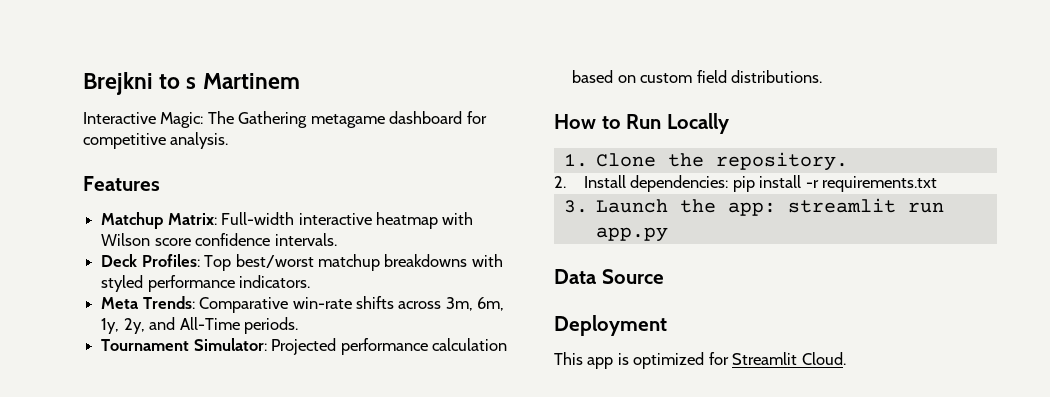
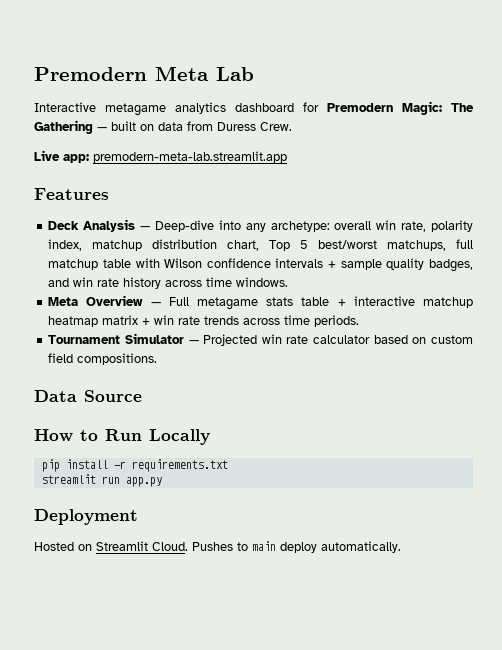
- Brejkni to s Martinem
- Interactive Magic: The Gathering metagame dashboard for competitive analysis.
+ Premodern Meta Lab
+ Interactive metagame analytics dashboard for Premodern Magic: The Gathering — built on data from Duress Crew.
+ Live app: premodern-meta-lab.streamlit.app
  Features
- Matchup Matrix: Full-width interactive heatmap with Wilson score confidence intervals.
- Deck Profiles: Top best/worst matchup breakdowns with styled performance indicators.
- Meta Trends: Comparative win-rate shifts across 3m, 6m, 1y, 2y, and All-Time periods.
- Tournament Simulator: Projected performance calculation based on custom field distributions.
+ Deck Analysis — Deep-dive into any archetype: overall win rate, polarity index, matchup distribution chart, Top 5 best/worst matchups, full matchup table with Wilson confidence intervals + sample quality badges, and win rate history across time windows.
+ Meta Overview — Full metagame stats table + interactive matchup heatmap matrix + win rate trends across time periods.
+ Tournament Simulator — Projected win rate calculator based on custom field compositions.
+ Data Source
- 1. Clone the repository.
- 2. Install dependencies: pip install -r requirements.txt
+ pip install -r requirements.txt
- 3. Launch the app: streamlit run app.py
+ streamlit run app.py
- Data Source
- This app is optimized for Streamlit Cloud.
+ Hosted on Streamlit Cloud. Pushes to main deploy automatically.

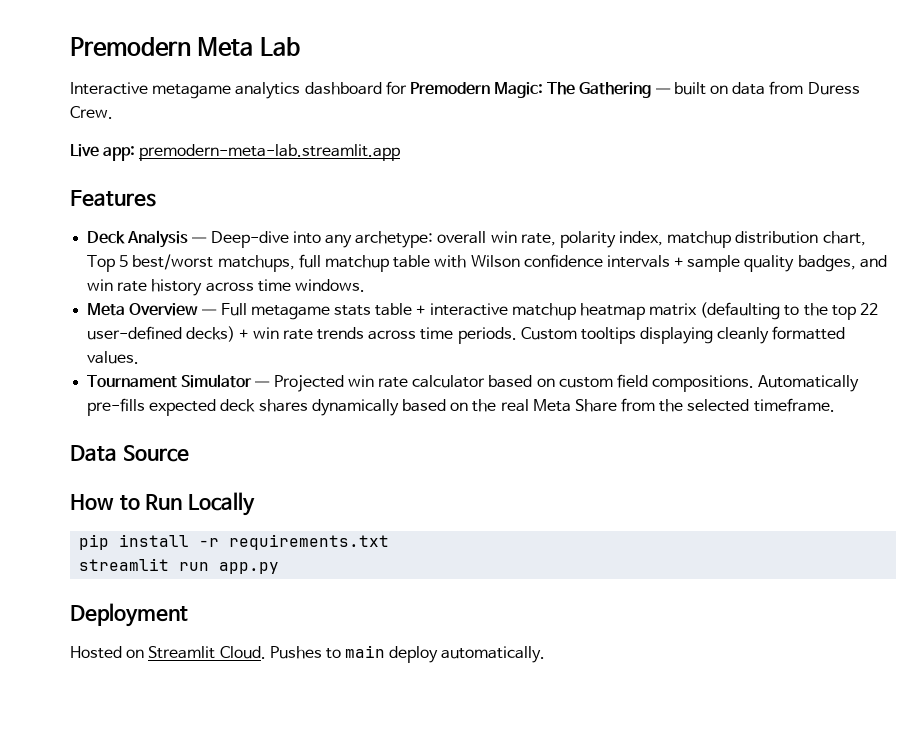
- Meta Overview — Full metagame stats table + interactive matchup heatmap matrix + win rate trends across time periods.
+ Meta Overview — Full metagame stats table + interactive matchup heatmap matrix (defaulting to the top 22 user-defined decks) + win rate trends across time periods. Custom tooltips displaying cleanly formatted values.
+ Automatically pre-fills expected deck shares dynamically based on the real Meta Share from the selected timeframe.

